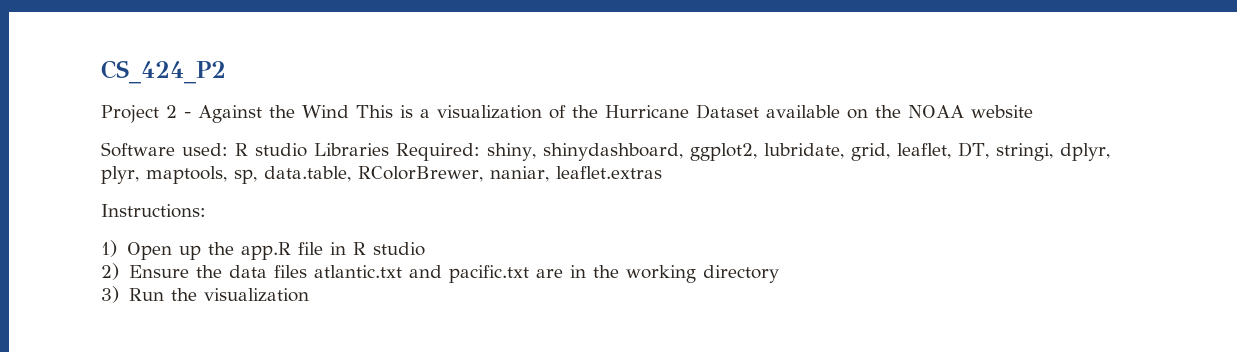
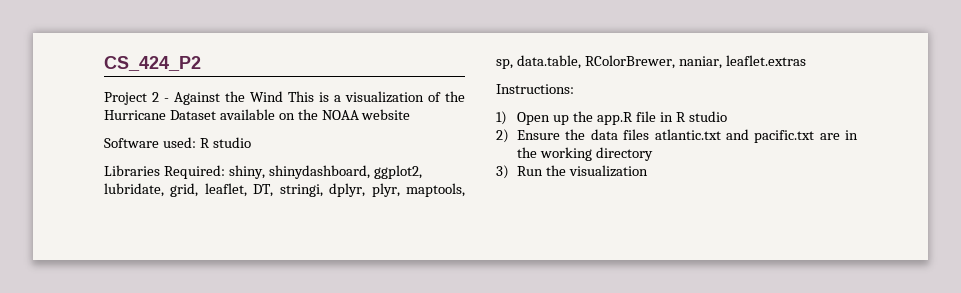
- Software used: R studio Libraries Required: shiny, shinydashboard, ggplot2, lubridate, grid, leaflet, DT, stringi, dplyr, plyr, maptools, sp, data.table, RColorBrewer, naniar, leaflet.extras
+ Software used: R studio
+ Libraries Required: shiny, shinydashboard, ggplot2, lubridate, grid, leaflet, DT, stringi, dplyr, plyr, maptools, sp, data.table, RColorBrewer, naniar, leaflet.extras

